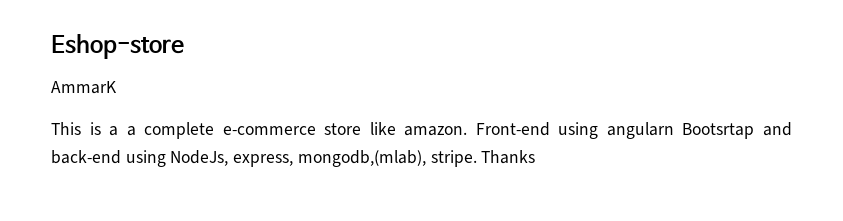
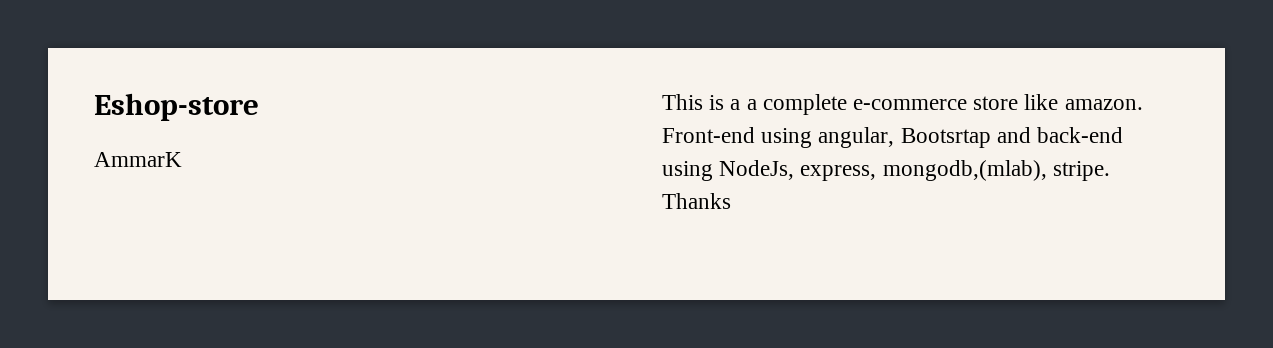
- Front-end using angularn Bootsrtap and back-end using NodeJs, express, mongodb,(mlab), stripe.
+ Front-end using angular, Bootsrtap and back-end using NodeJs, express, mongodb,(mlab), stripe.

